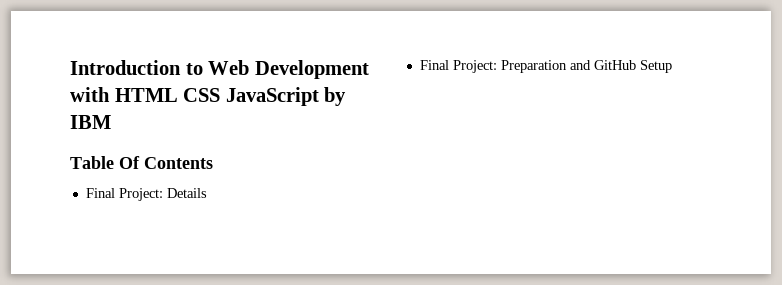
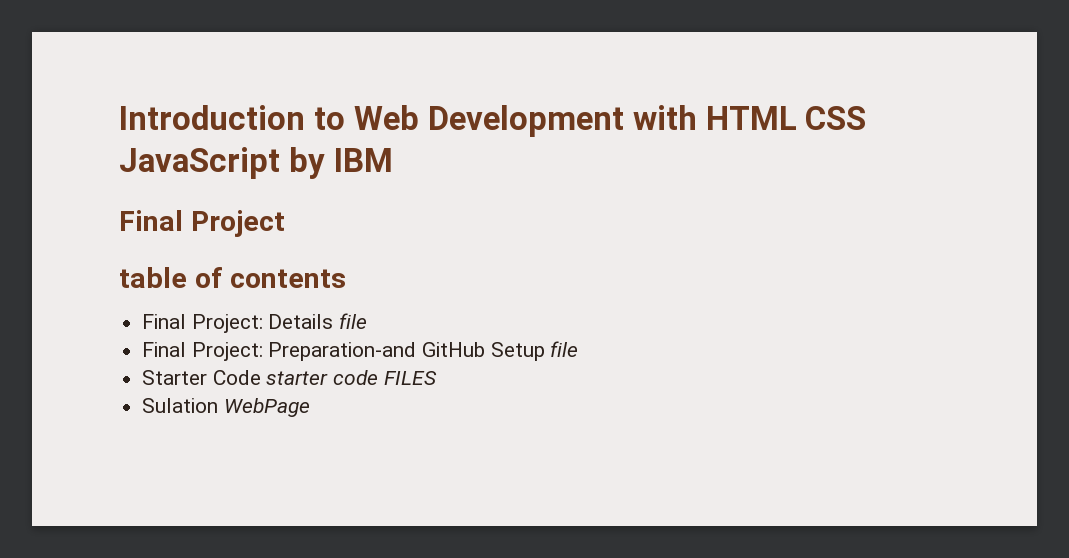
- Table Of Contents
+ Final Project
+ table of contents
- Final Project: Details
- Final Project: Preparation and GitHub Setup
+ Final Project: Details file
+ Final Project: Preparation-and GitHub Setup file
+ Starter Code starter code FILES
+ Sulation WebPage

